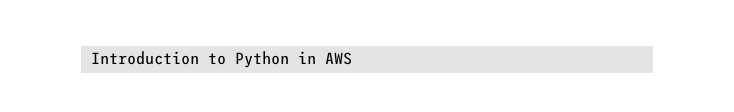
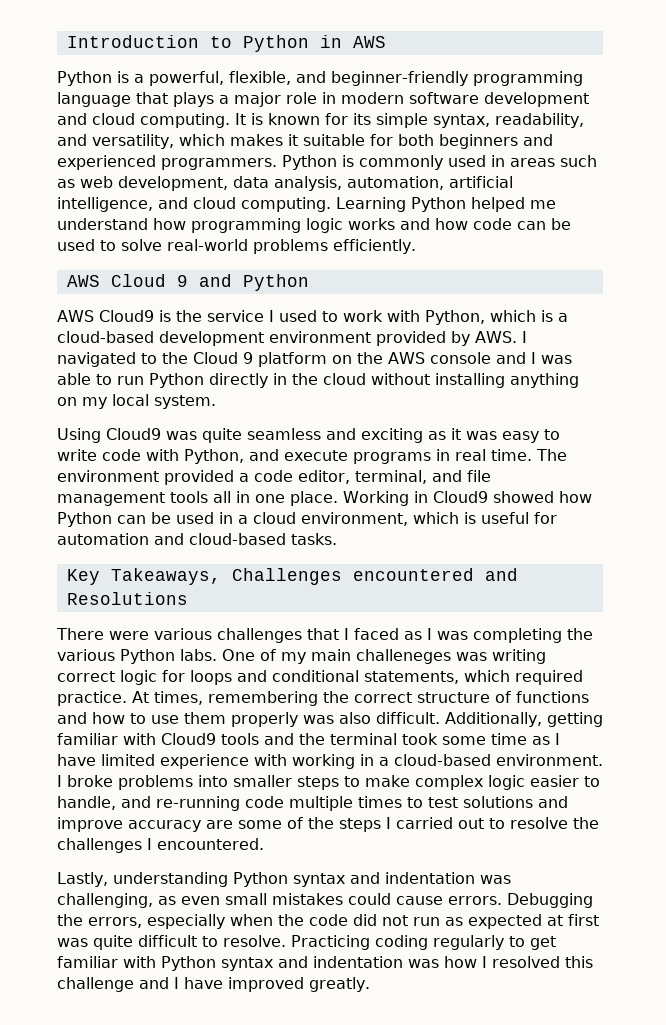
+ Python is a powerful, flexible, and beginner-friendly programming language that plays a major role in modern software development and cloud computing. It is known for its simple syntax, readability, and versatility, which makes it suitable for both beginners and experienced programmers. Python is commonly used in areas such as web development, data analysis, automation, artificial intelligence, and cloud computing. Learning Python helped me understand how programming logic works and how code can be used to solve real-world problems efficiently.
+ AWS Cloud 9 and Python
+ AWS Cloud9 is the service I used to work with Python, which is a cloud-based development environment provided by AWS. I navigated to the Cloud 9 platform on the AWS console and I was able to run Python directly in the cloud without installing anything on my local system.
+ Using Cloud9 was quite seamless and exciting as it was easy to write code with Python, and execute programs in real time. The environment provided a code editor, terminal, and file management tools all in one place. Working in Cloud9 showed how Python can be used in a cloud environment, which is useful for automation and cloud-based tasks.
+ Key Takeaways, Challenges encountered and Resolutions
+ There were various challenges that I faced as I was completing the various Python labs. One of my main challeneges was writing correct logic for loops and conditional statements, which required practice. At times, remembering the correct structure of functions and how to use them properly was also difficult. Additionally, getting familiar with Cloud9 tools and the terminal took some time as I have limited experience with working in a cloud-based environment. I broke problems into smaller steps to make complex logic easier to handle, and re-running code multiple times to test solutions and improve accuracy are some of the steps I carried out to resolve the challenges I encountered.
+ Lastly, understanding Python syntax and indentation was challenging, as even small mistakes could cause errors. Debugging the errors, especially when the code did not run as expected at first was quite difficult to resolve. Practicing coding regularly to get familiar with Python syntax and indentation was how I resolved this challenge and I have improved greatly.

